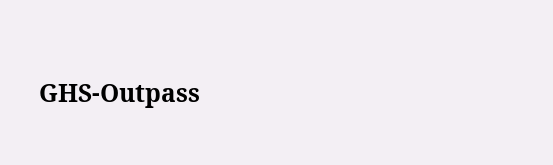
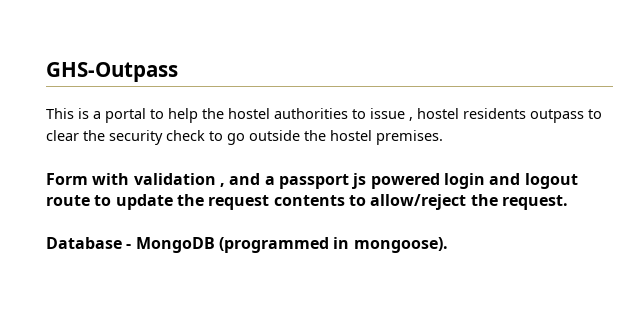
+ This is a portal to help the hostel authorities to issue , hostel residents outpass to clear the security check to go outside the hostel premises.
+ Form with validation , and a passport js powered login and logout route to update the request contents to allow/reject the request.
+ Database - MongoDB (programmed in mongoose).

